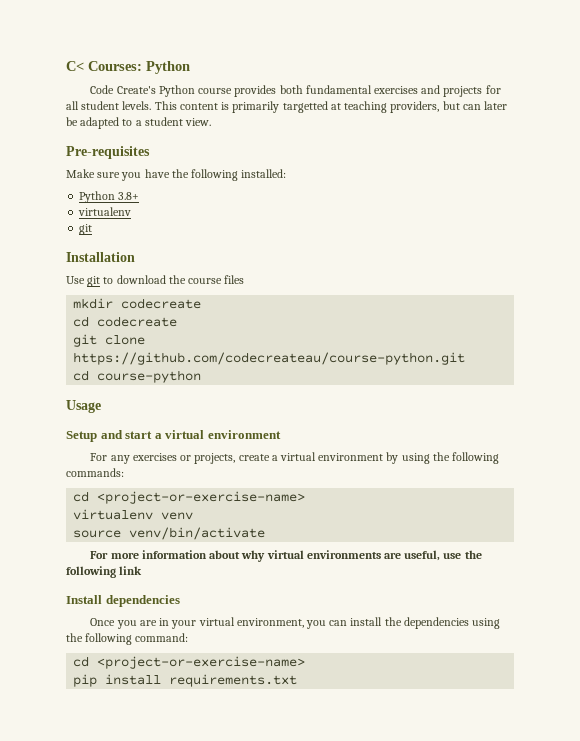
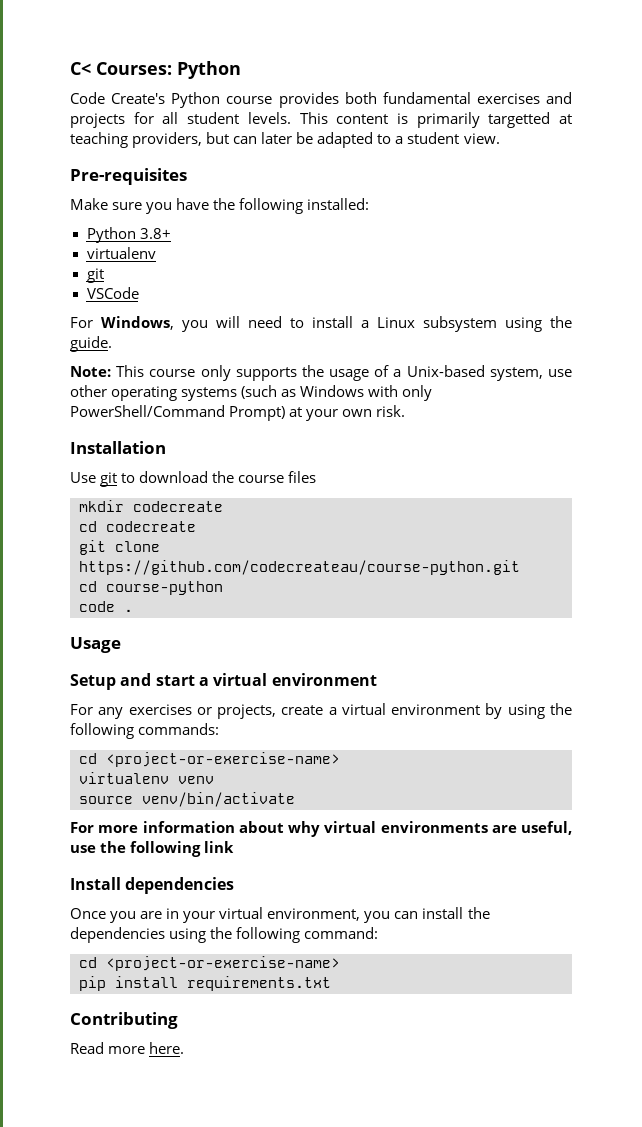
+ VSCode
+ For Windows, you will need to install a Linux subsystem using the guide.
+ Note: This course only supports the usage of a Unix-based system, use other operating systems (such as Windows with only PowerShell/Command Prompt) at your own risk.
+ code .
+ Contributing
+ Read more here.

